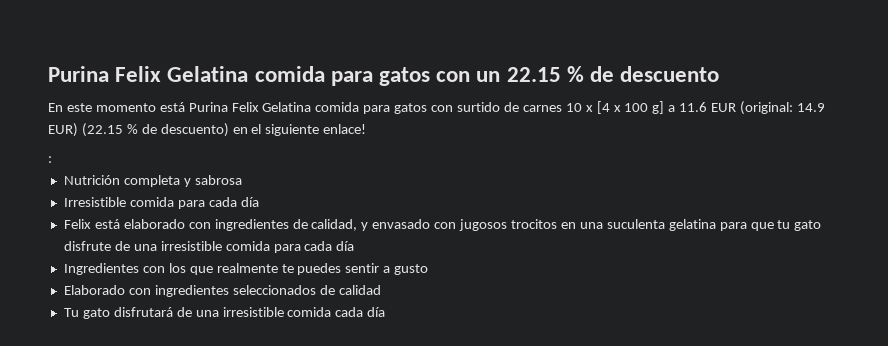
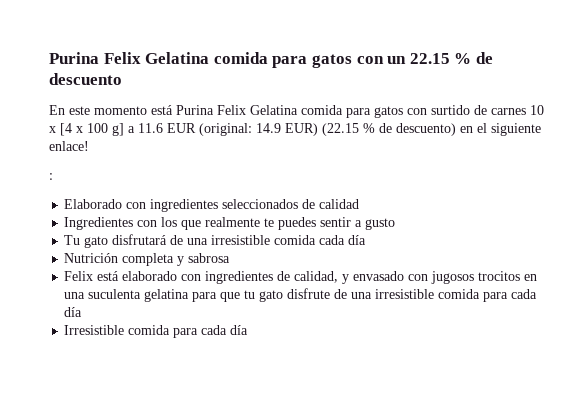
+ Elaborado con ingredientes seleccionados de calidad
+ Ingredientes con los que realmente te puedes sentir a gusto
+ Tu gato disfrutará de una irresistible comida cada día
- Irresistible comida para cada día
- Ingredientes con los que realmente te puedes sentir a gusto
- Elaborado con ingredientes seleccionados de calidad
- Tu gato disfrutará de una irresistible comida cada día
+ Irresistible comida para cada día

